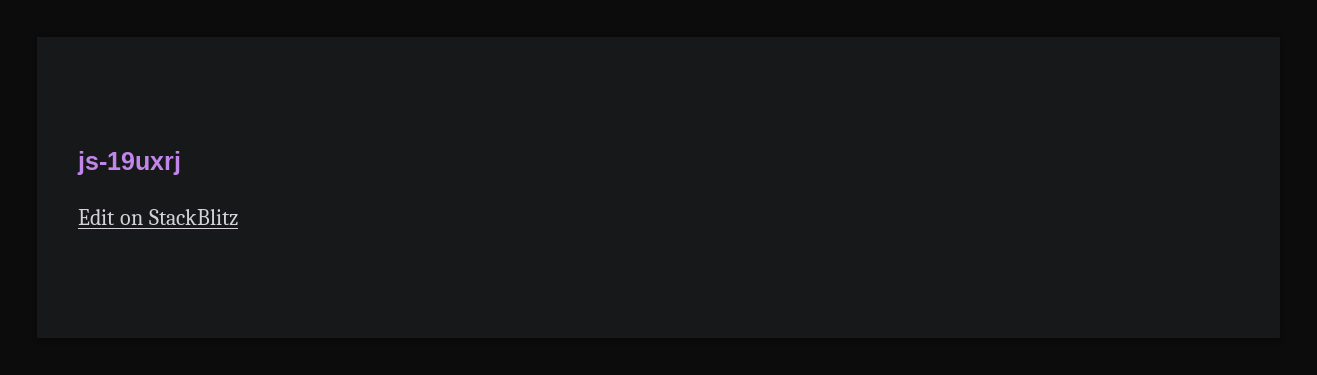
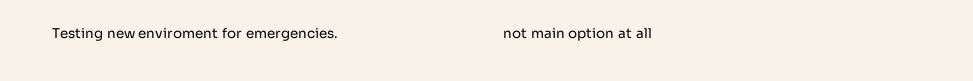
- js-19uxrj
- Edit on StackBlitz
+ Testing new enviroment for emergencies.
+ not main option at all

